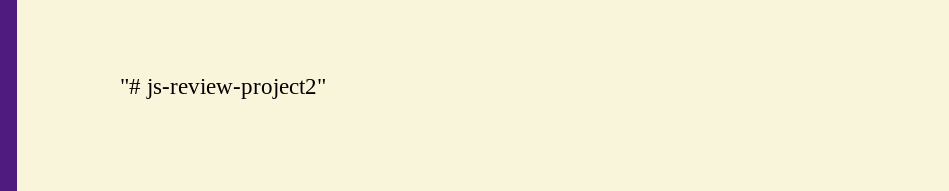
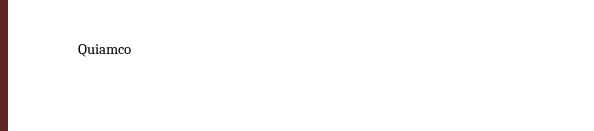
- "# js-review-project2"
+ Quiamco

